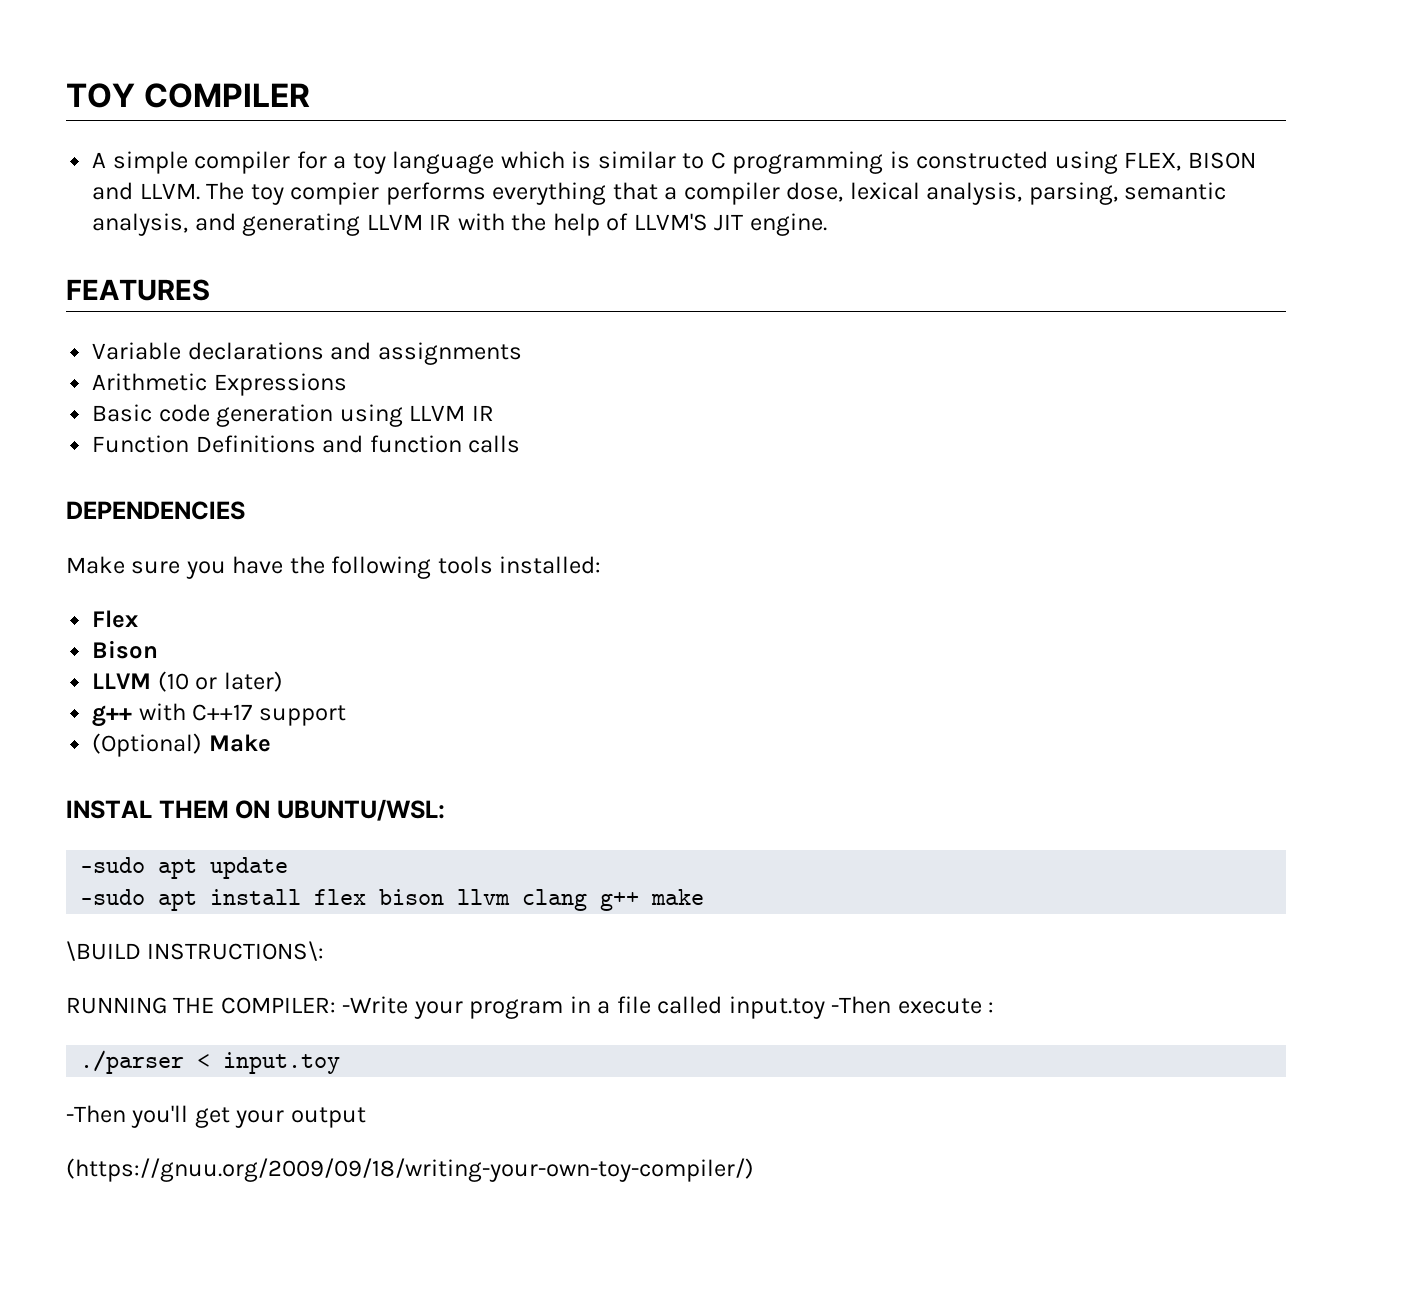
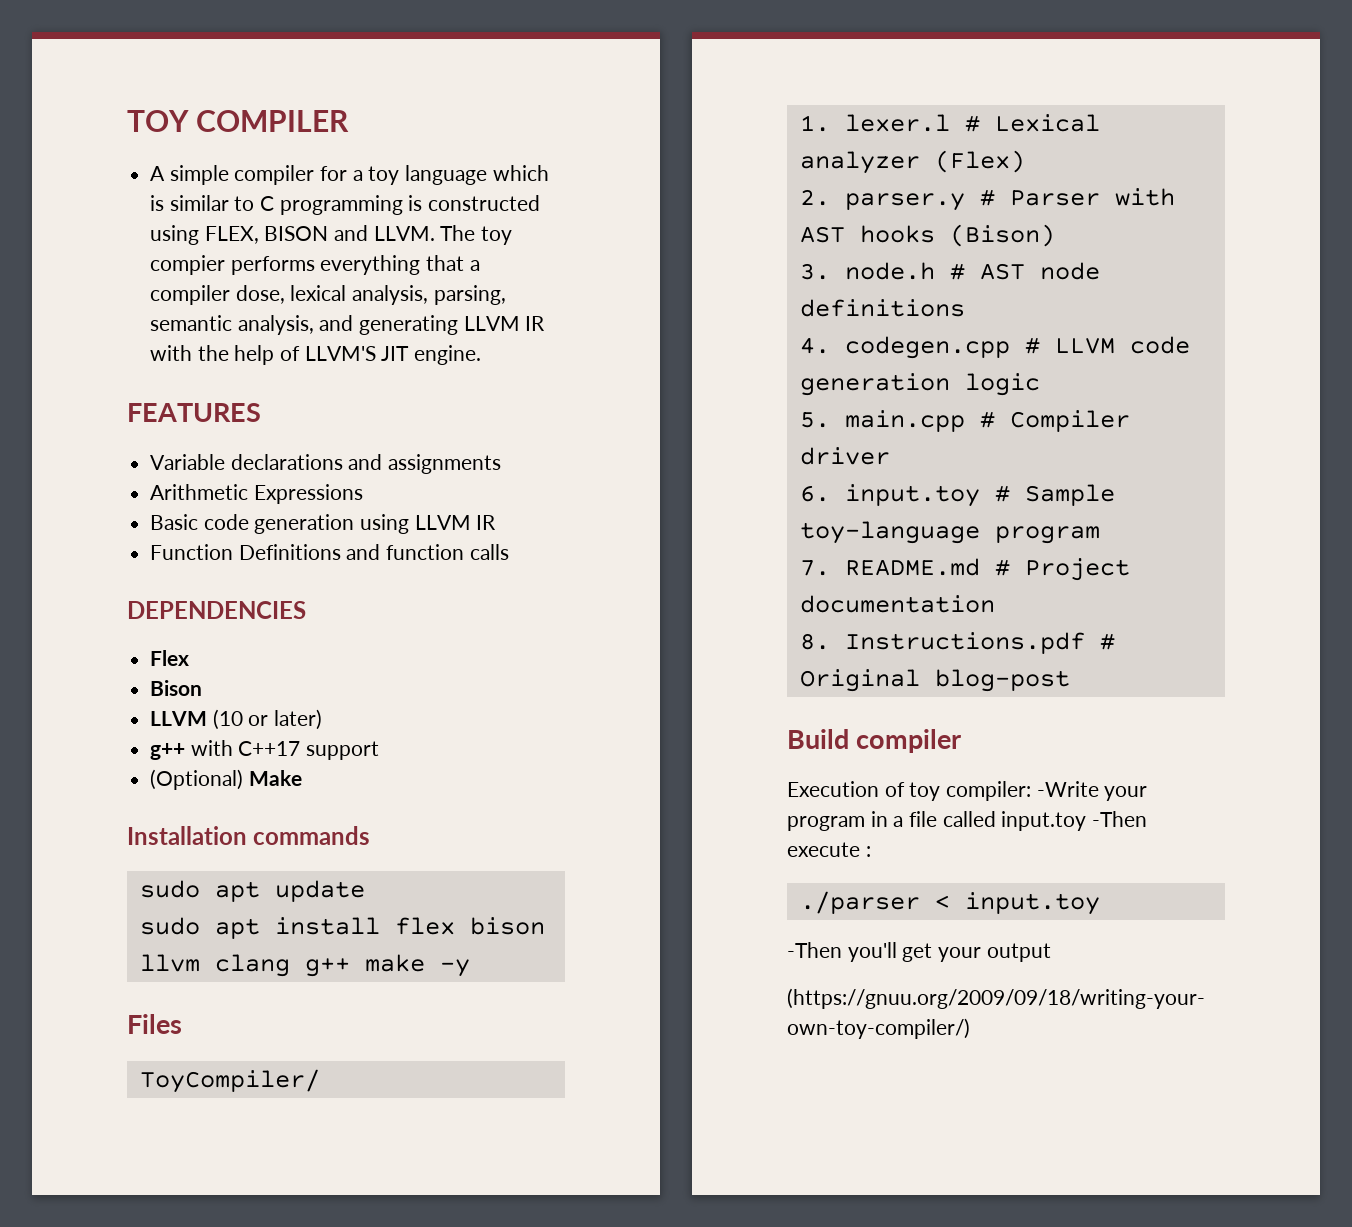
- Make sure you have the following tools installed:
- INSTAL THEM ON UBUNTU/WSL:
- -sudo apt update
+ Installation commands
+ sudo apt update
- -sudo apt install flex bison llvm clang g++ make
- \BUILD INSTRUCTIONS\:
- RUNNING THE COMPILER: -Write your program in a file called input.toy -Then execute :
+ sudo apt install flex bison llvm clang g++ make -y
+ Files
+ ToyCompiler/
+ 1. lexer.l # Lexical analyzer (Flex)
+ 2. parser.y # Parser with AST hooks (Bison)
+ 3. node.h # AST node definitions
+ 4. codegen.cpp # LLVM code generation logic
+ 5. main.cpp # Compiler driver
+ 6. input.toy # Sample toy-language program
+ 7. README.md # Project documentation
+ 8. Instructions.pdf # Original blog-post
+ Build compiler
+ Execution of toy compiler: -Write your program in a file called input.toy -Then execute :

